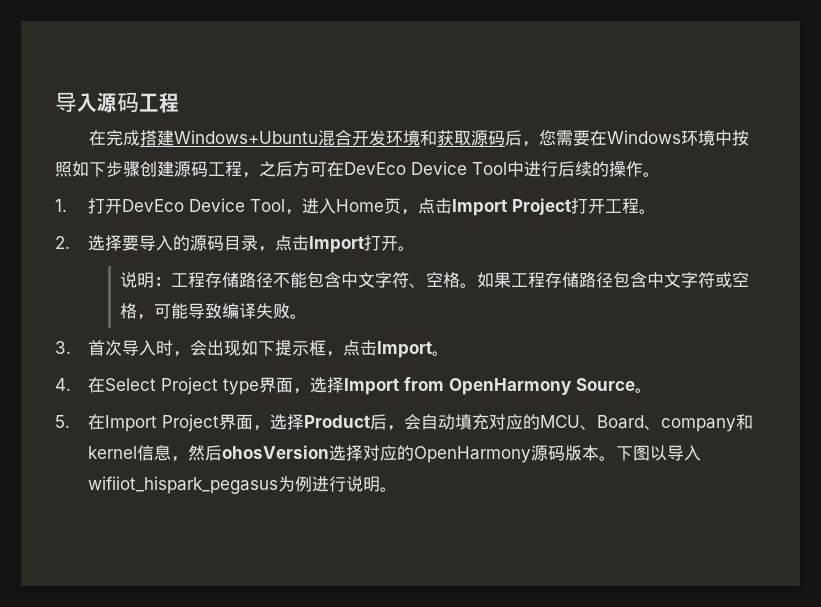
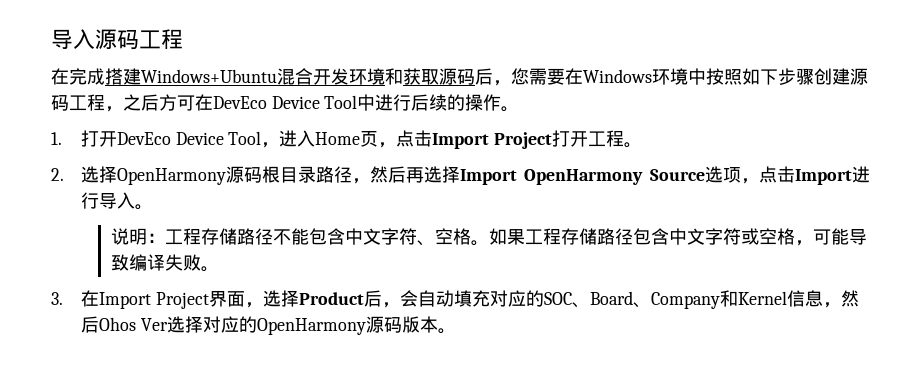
- 2.选择要导入的源码目录，点击Import打开。
+ 2.选择OpenHarmony源码根目录路径，然后再选择Import OpenHarmony Source选项，点击Import进行导入。
- 3.首次导入时，会出现如下提示框，点击Import。
- 4.在Select Project type界面，选择Import from OpenHarmony Source。
- 5.在Import Project界面，选择Product后，会自动填充对应的MCU、Board、company和kernel信息，然后ohosVersion选择对应的OpenHarmony源码版本。下图以导入wifiiot_hispark_pegasus为例进行说明。
+ 3.在Import Project界面，选择Product后，会自动填充对应的SOC、Board、Company和Kernel信息，然后Ohos Ver选择对应的OpenHarmony源码版本。

